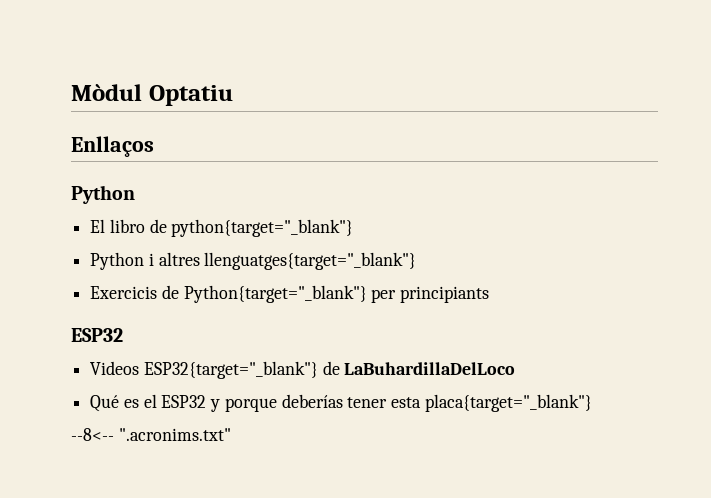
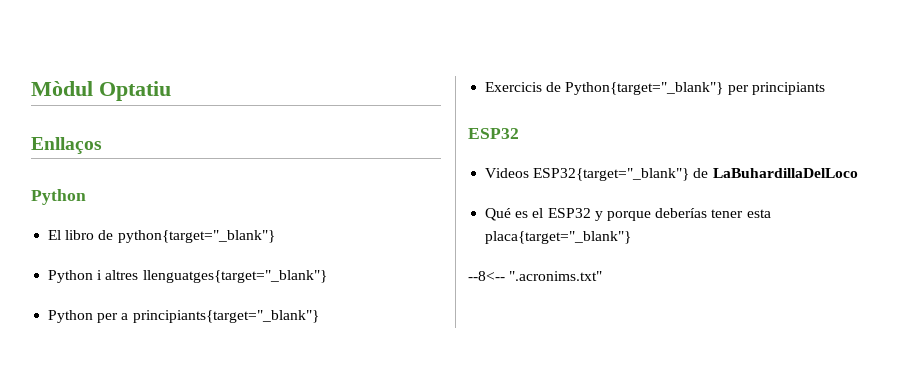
+ Python per a principiants{target="_blank"}

